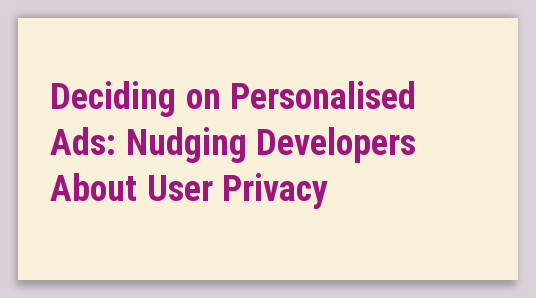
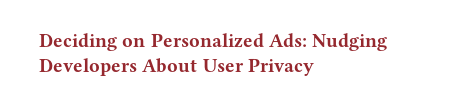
- Deciding on Personalised Ads: Nudging Developers About User Privacy
+ Deciding on Personalized Ads: Nudging Developers About User Privacy

